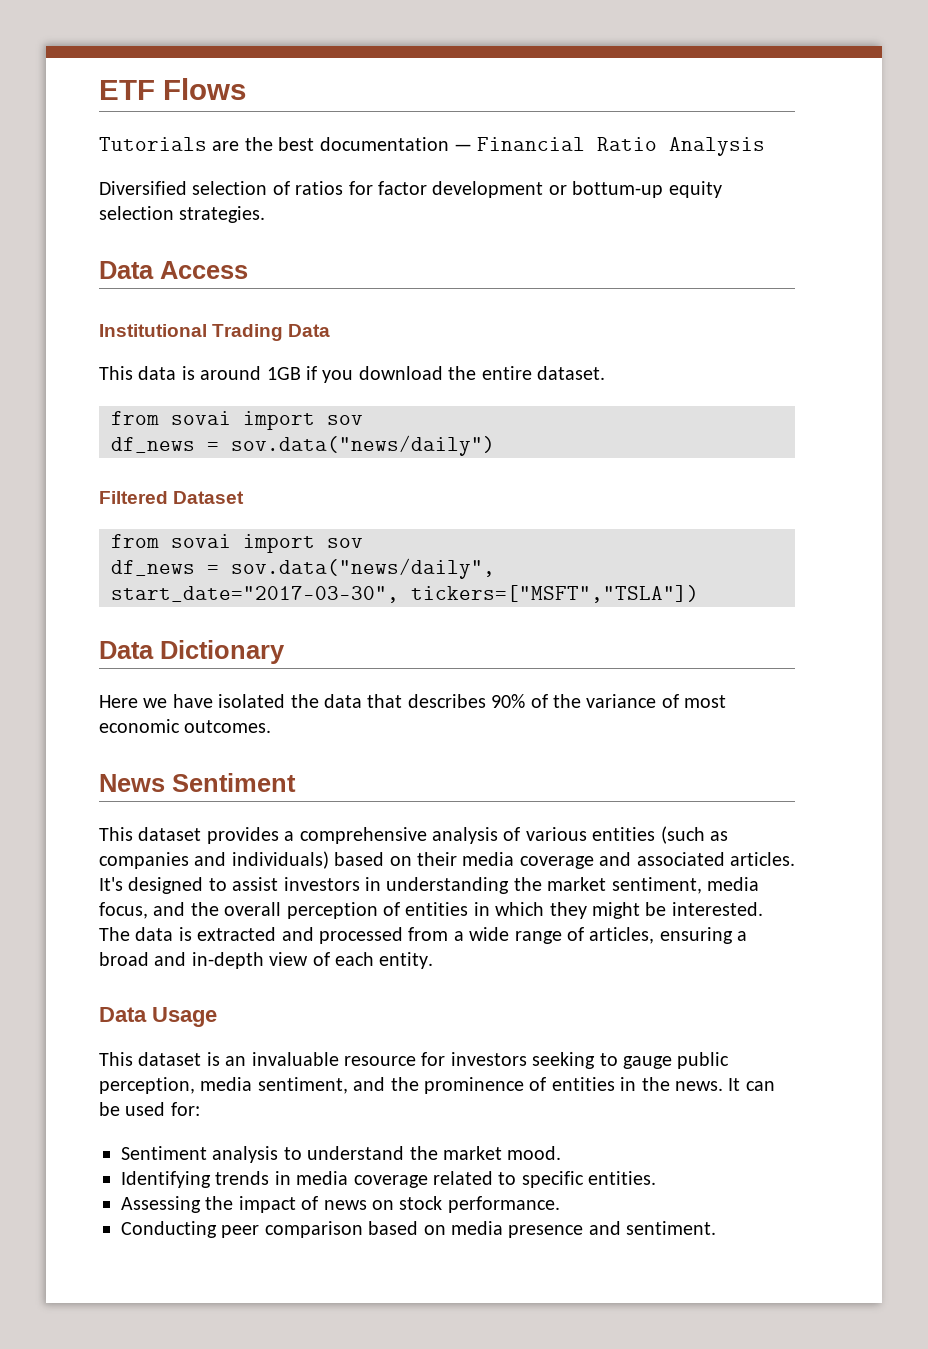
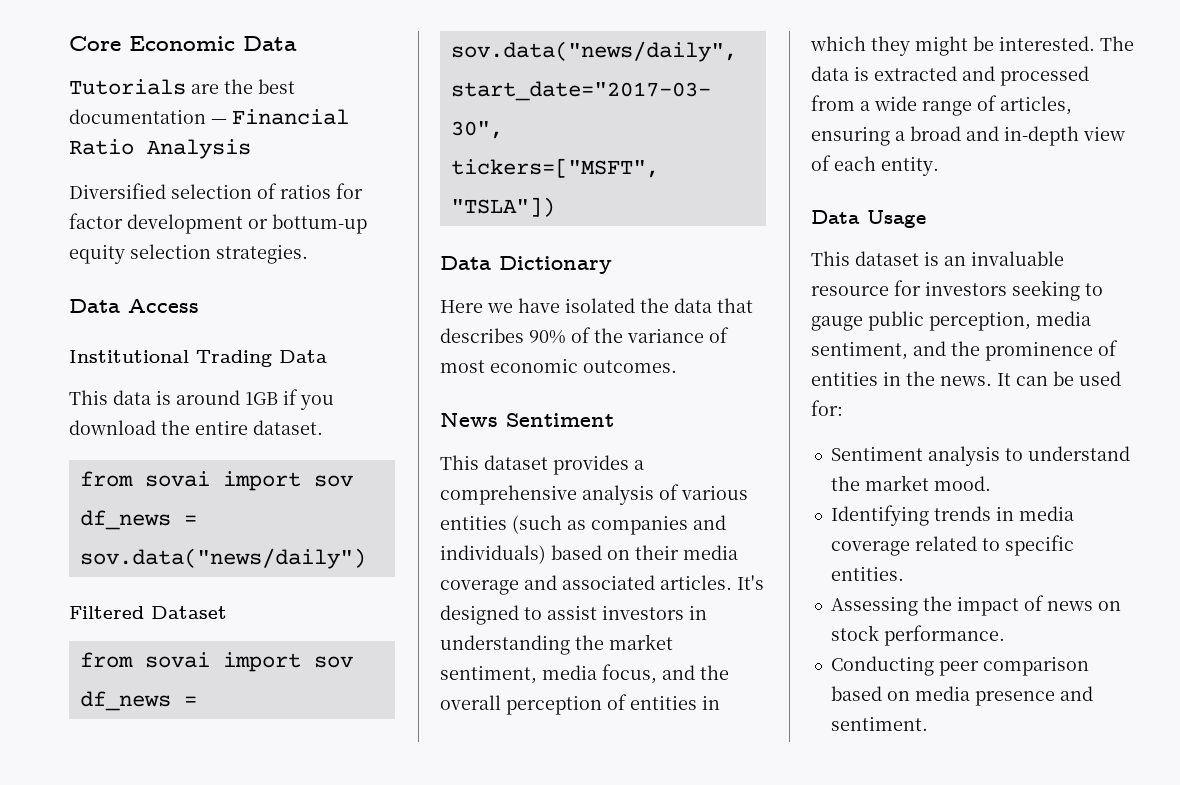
- ETF Flows
+ Core Economic Data

